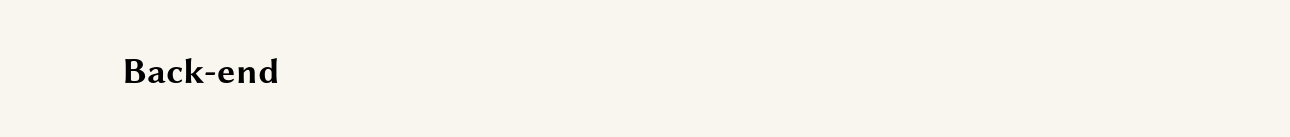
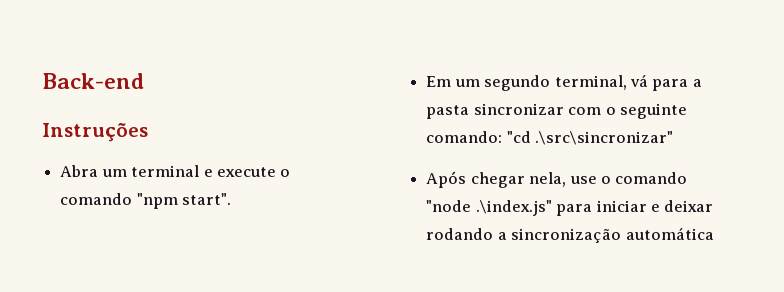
+ Instruções
+ Abra um terminal e execute o comando "npm start".
+ Em um segundo terminal, vá para a pasta sincronizar com o seguinte comando: "cd .\src\sincronizar"
+ Após chegar nela, use o comando "node .\index.js" para iniciar e deixar rodando a sincronização automática

